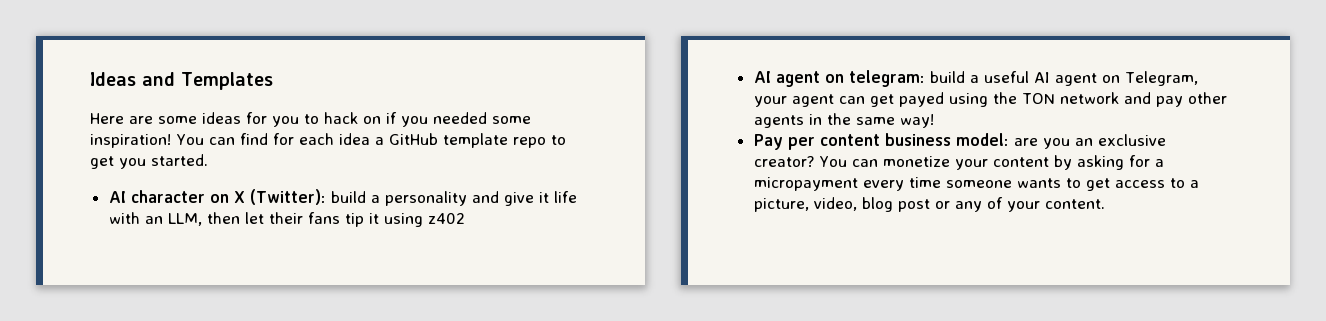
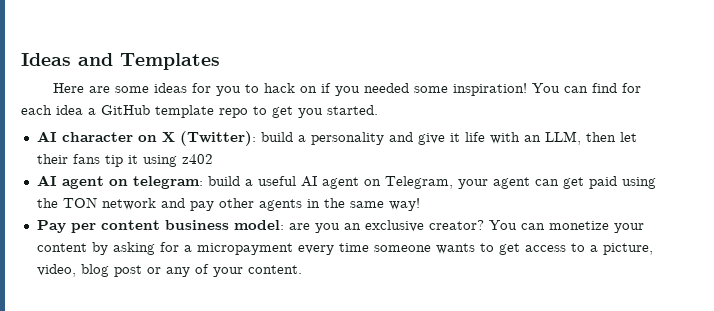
- AI agent on telegram: build a useful AI agent on Telegram, your agent can get payed using the TON network and pay other agents in the same way!
+ AI agent on telegram: build a useful AI agent on Telegram, your agent can get paid using the TON network and pay other agents in the same way!

